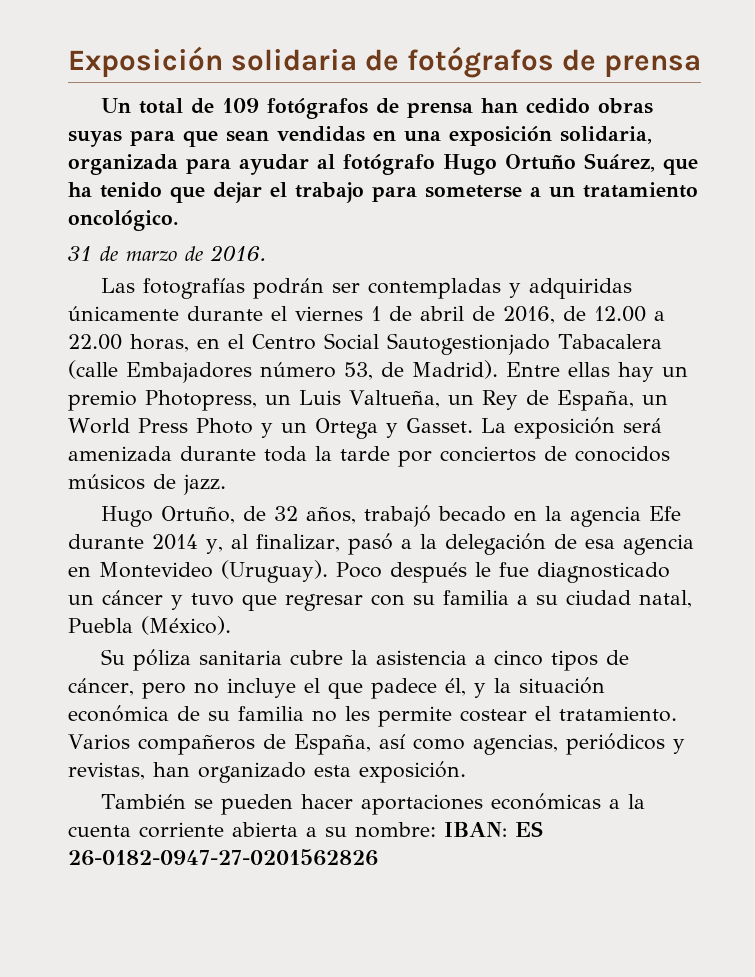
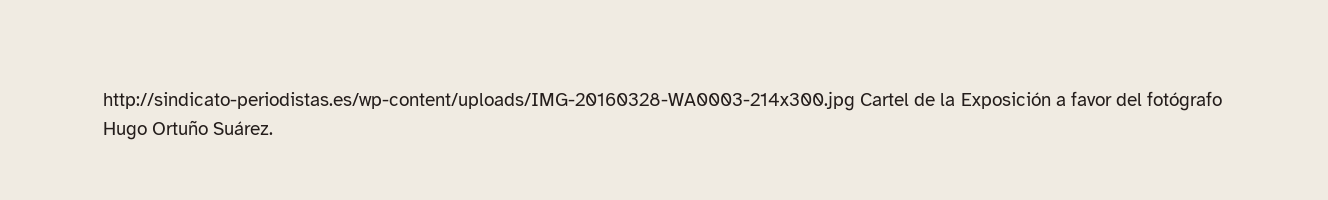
- Exposición solidaria de fotógrafos de prensa
- Un total de 109 fotógrafos de prensa han cedido obras suyas para que sean vendidas en una exposición solidaria, organizada para ayudar al fotógrafo Hugo Ortuño Suárez, que ha tenido que dejar el trabajo para someterse a un tratamiento oncológico.
- 31 de marzo de 2016.
- Las fotografías podrán ser contempladas y adquiridas únicamente durante el viernes 1 de abril de 2016, de 12.00 a 22.00 horas, en el Centro Social Sautogestionjado Tabacalera (calle Embajadores número 53, de Madrid). Entre ellas hay un premio Photopress, un Luis Valtueña, un Rey de España, un World Press Photo y un Ortega y Gasset. La exposición será amenizada durante toda la tarde por conciertos de conocidos músicos de jazz.
- Hugo Ortuño, de 32 años, trabajó becado en la agencia Efe durante 2014 y, al finalizar, pasó a la delegación de esa agencia en Montevideo (Uruguay). Poco después le fue diagnosticado un cáncer y tuvo que regresar con su familia a su ciudad natal, Puebla (México).
- Su póliza sanitaria cubre la asistencia a cinco tipos de cáncer, pero no incluye el que padece él, y la situación económica de su familia no les permite costear el tratamiento. Varios compañeros de España, así como agencias, periódicos y revistas, han organizado esta exposición.
- También se pueden hacer aportaciones económicas a la cuenta corriente abierta a su nombre: IBAN: ES 26-0182-0947-27-0201562826
+ http://sindicato-periodistas.es/wp-content/uploads/IMG-20160328-WA0003-214x300.jpg Cartel de la Exposición a favor del fotógrafo Hugo Ortuño Suárez.

